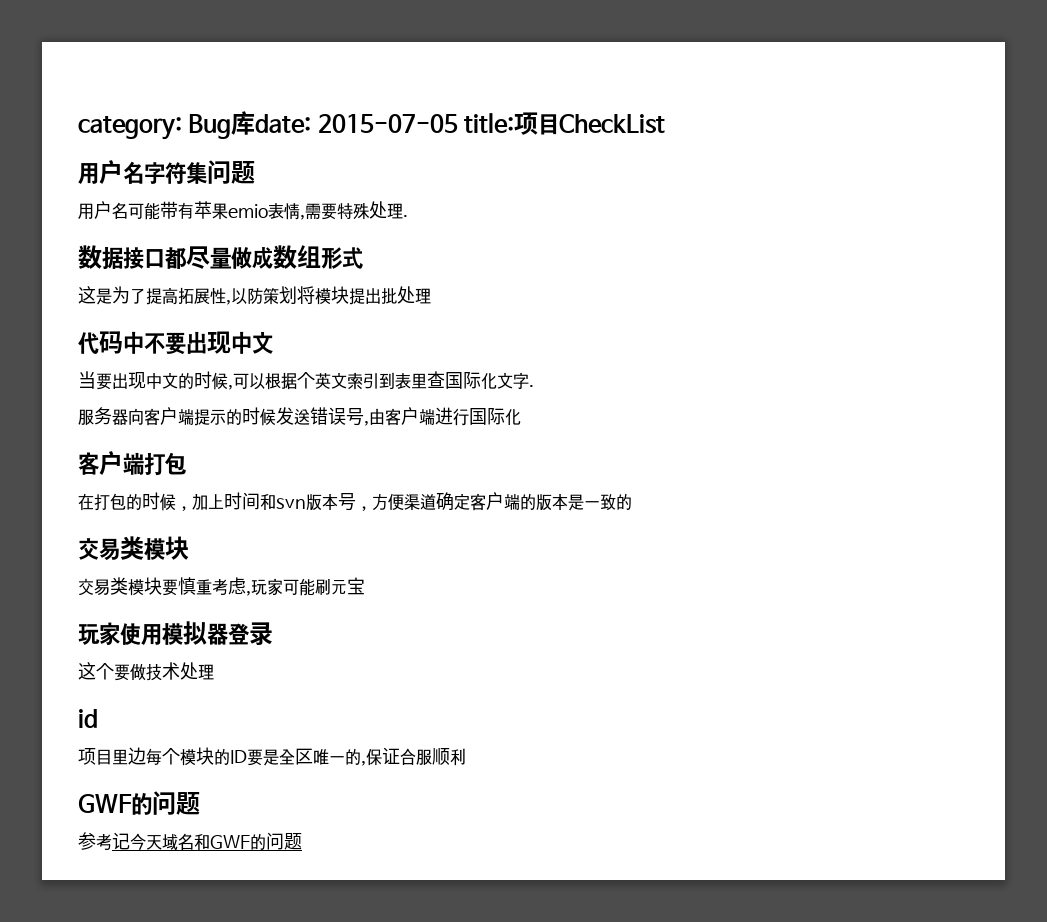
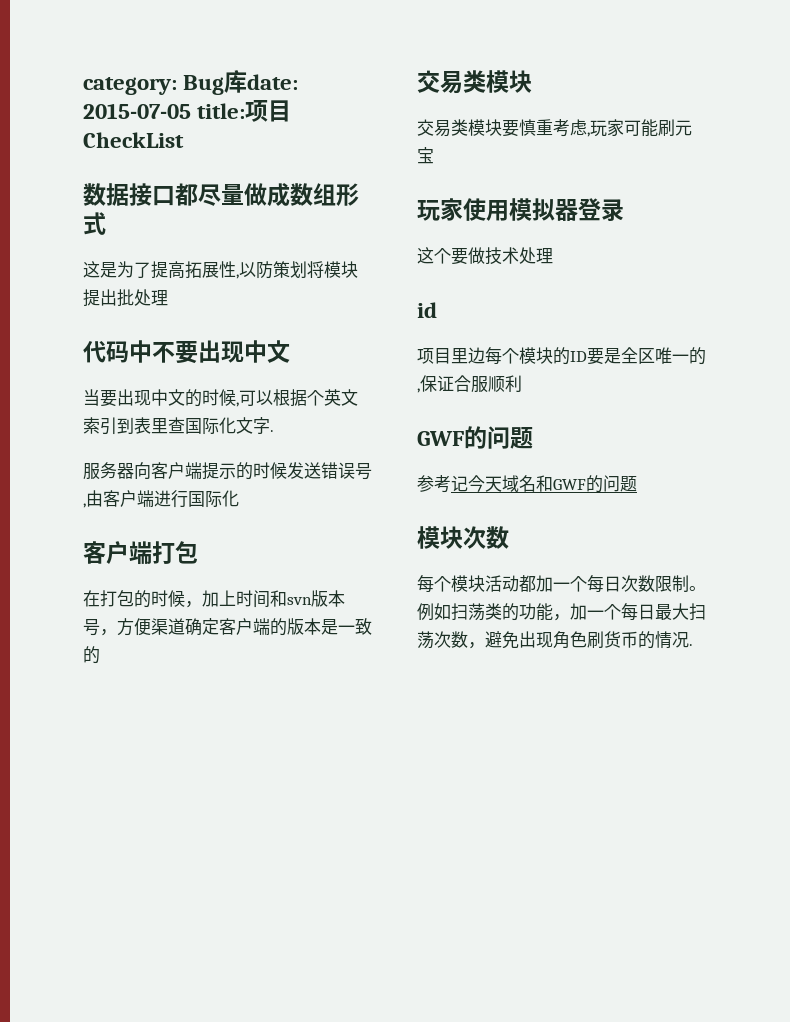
- 用户名字符集问题
- 用户名可能带有苹果emio表情,需要特殊处理.
+ 模块次数
+ 每个模块活动都加一个每日次数限制。例如扫荡类的功能，加一个每日最大扫荡次数，避免出现角色刷货币的情况.

